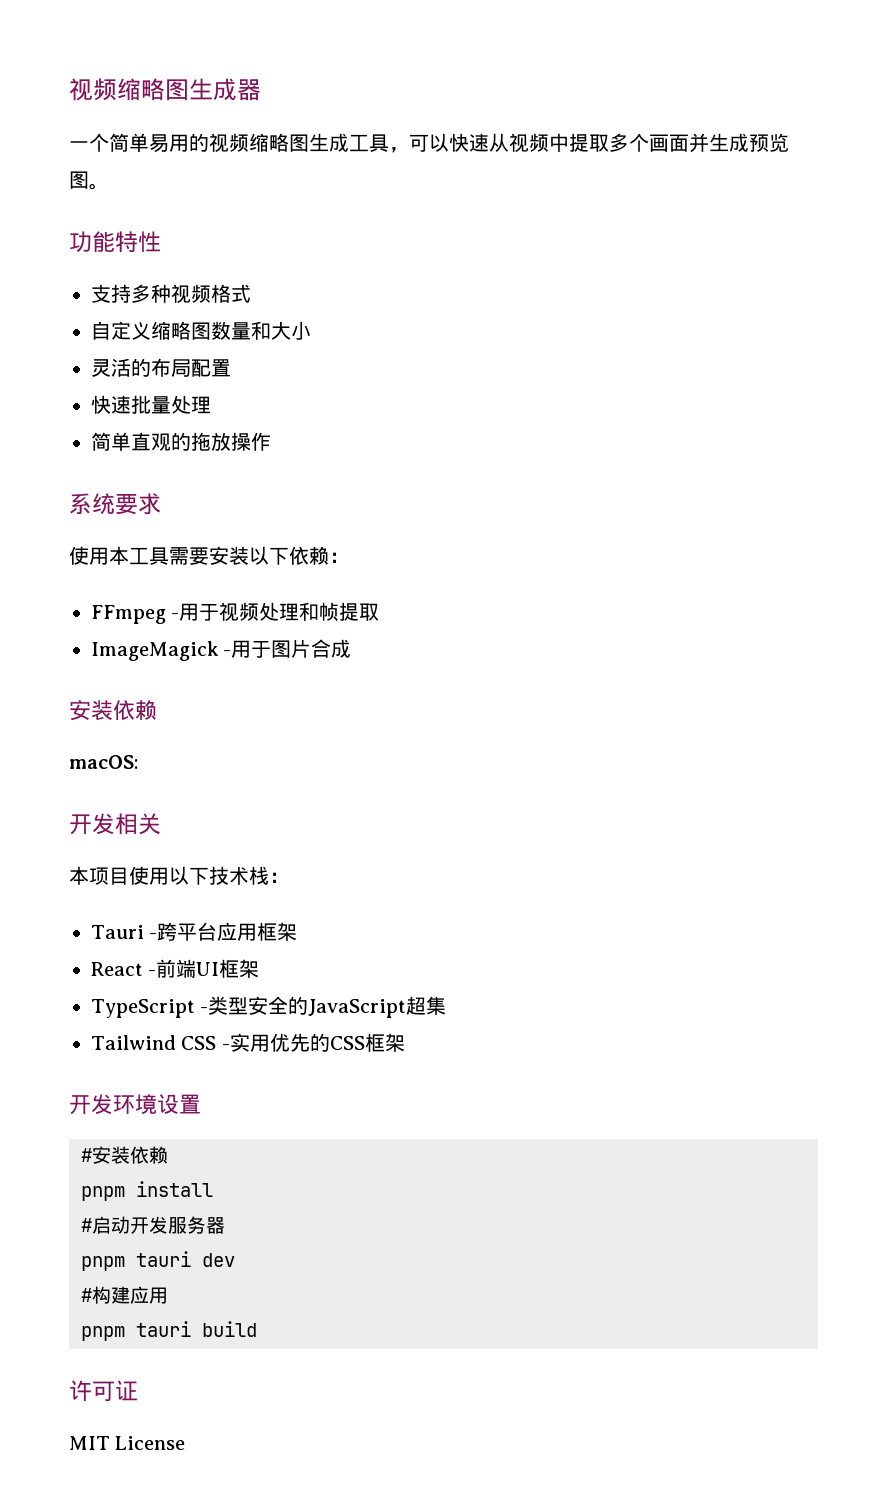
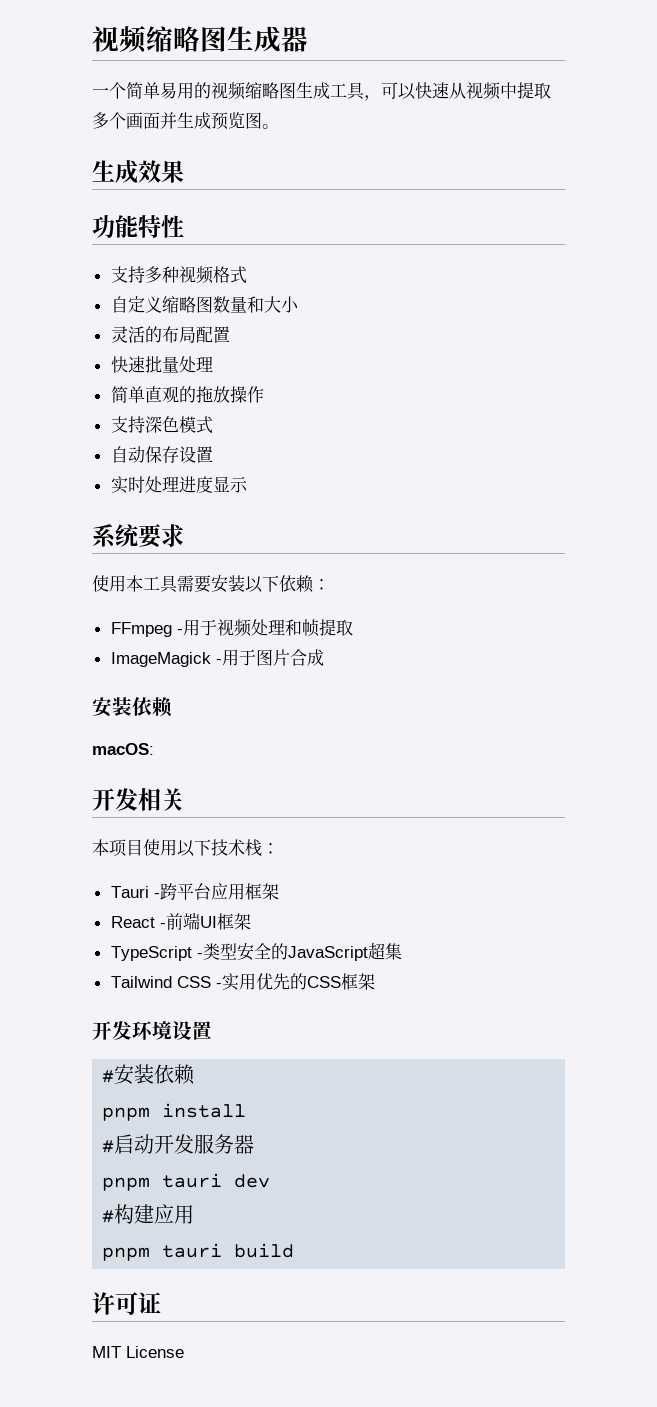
+ 生成效果
+ 支持深色模式
+ 自动保存设置
+ 实时处理进度显示

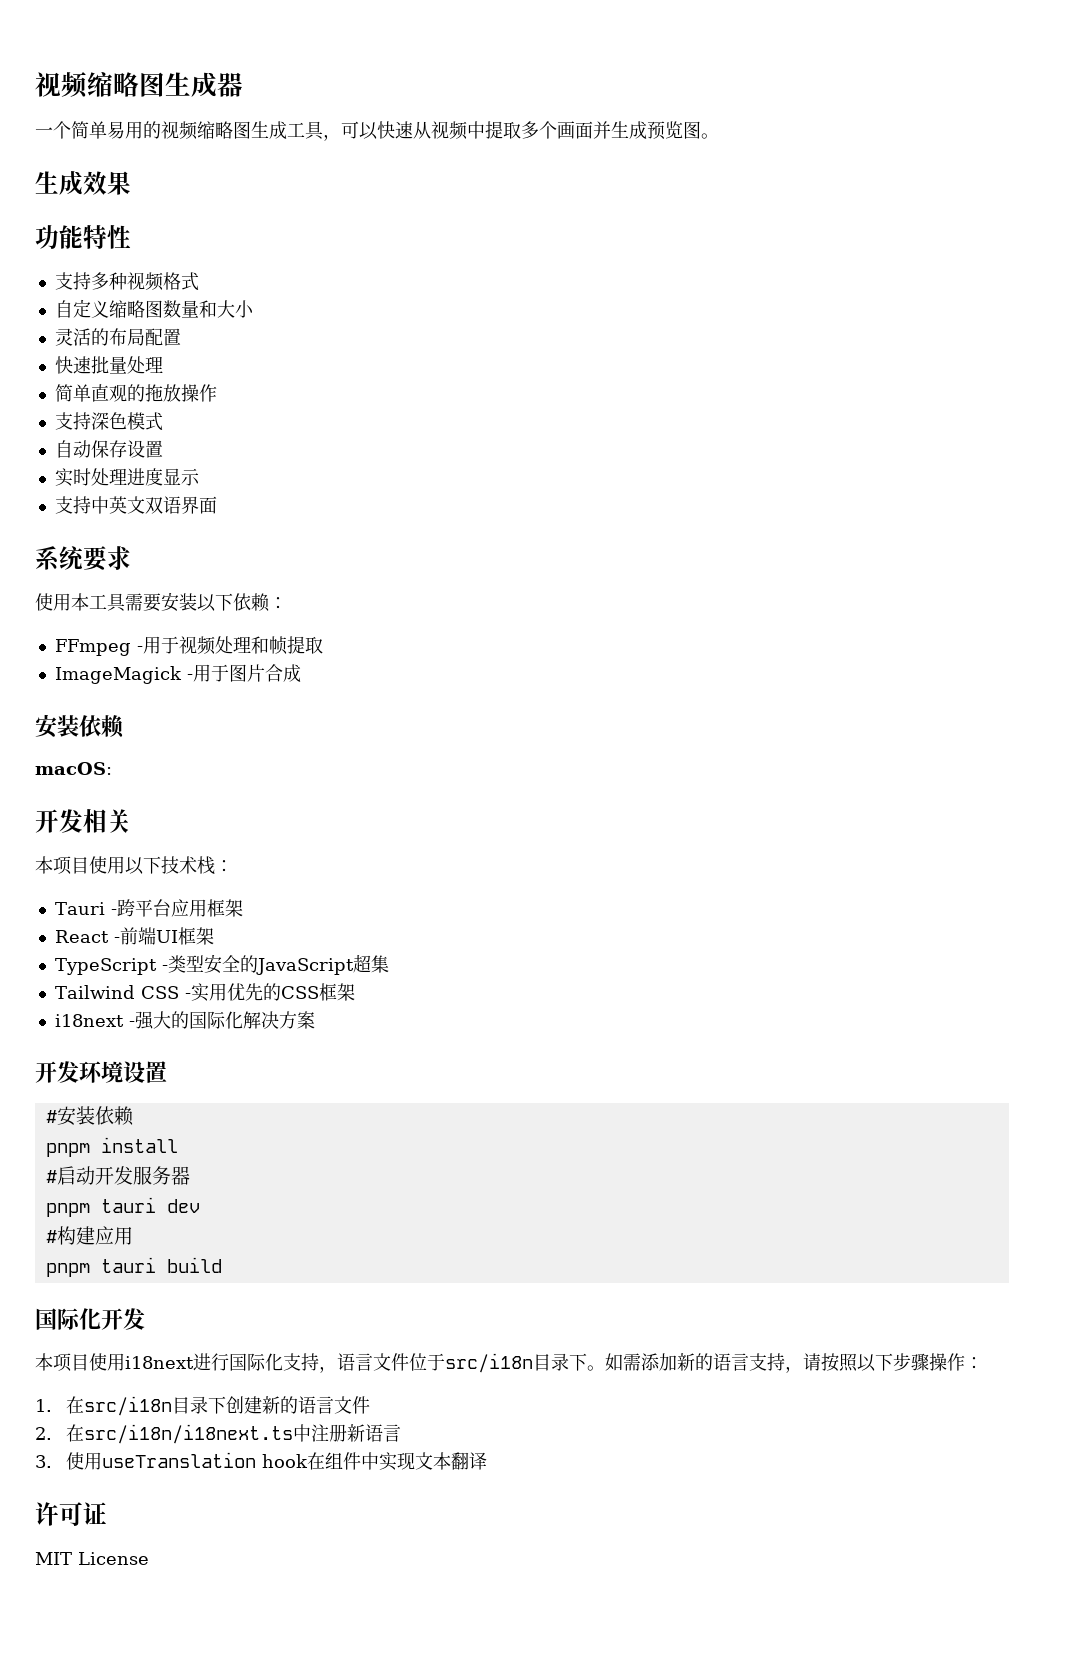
+ 支持中英文双语界面
+ i18next -强大的国际化解决方案
+ 国际化开发
+ 本项目使用i18next进行国际化支持，语言文件位于src/i18n目录下。如需添加新的语言支持，请按照以下步骤操作：
+ 1.在src/i18n目录下创建新的语言文件
+ 2.在src/i18n/i18next.ts中注册新语言
+ 3.使用useTranslation hook在组件中实现文本翻译

